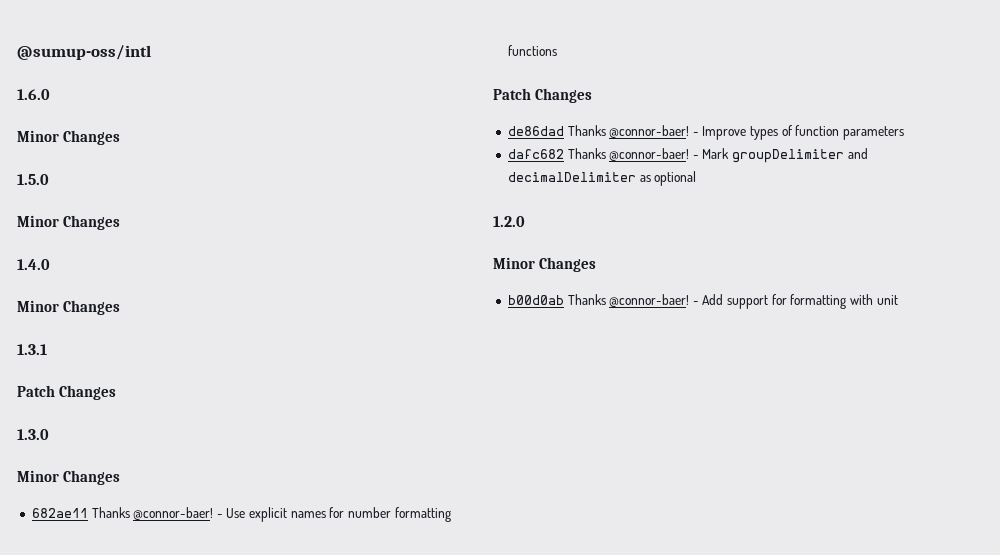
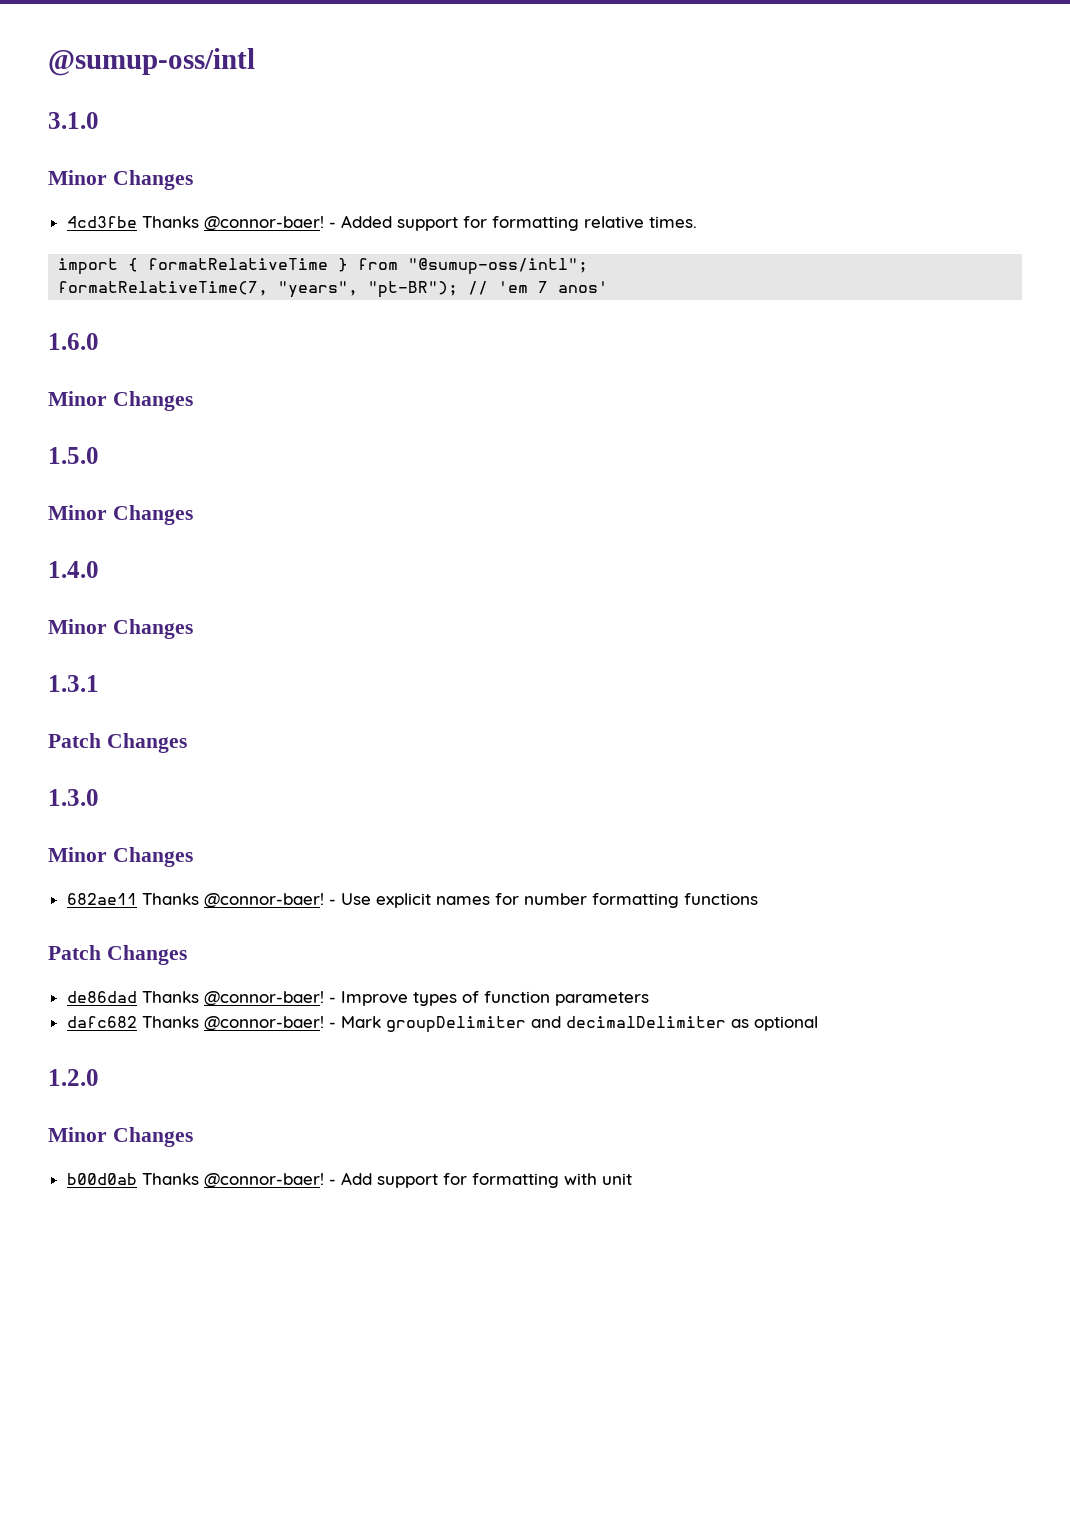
+ 3.1.0
+ Minor Changes
+ 4cd3fbe Thanks @connor-baer! - Added support for formatting relative times.
+ import { formatRelativeTime } from "@sumup-oss/intl";
+ formatRelativeTime(7, "years", "pt-BR"); // 'em 7 anos'

